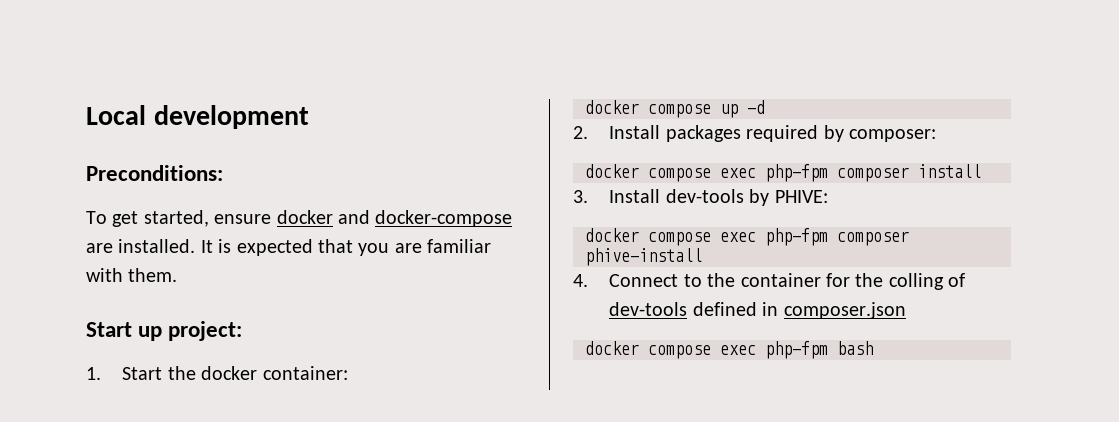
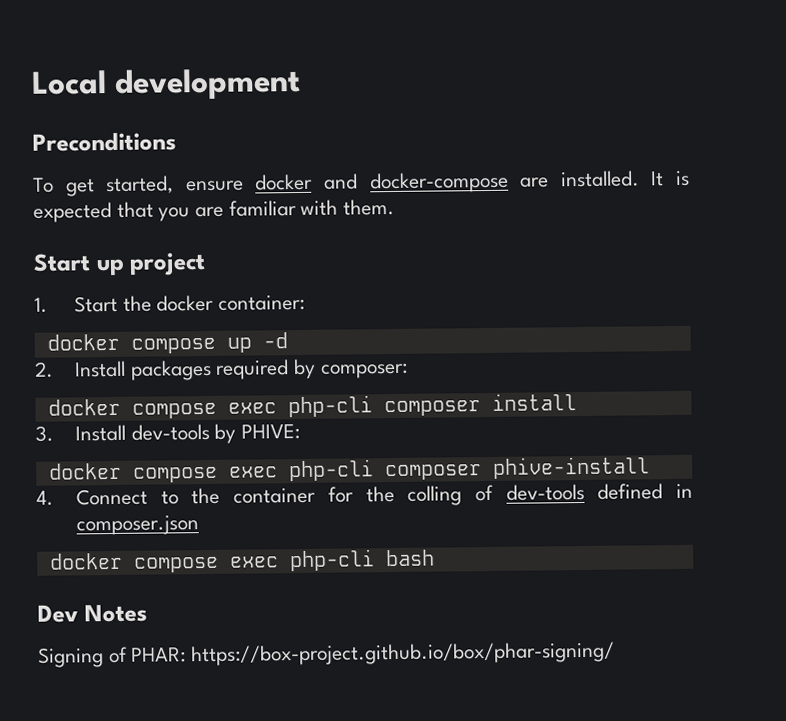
- Preconditions:
+ Preconditions
- Start up project:
+ Start up project
- docker compose exec php-fpm composer install
+ docker compose exec php-cli composer install
- docker compose exec php-fpm composer phive-install
+ docker compose exec php-cli composer phive-install
- docker compose exec php-fpm bash
+ docker compose exec php-cli bash
+ Dev Notes
+ Signing of PHAR: https://box-project.github.io/box/phar-signing/

